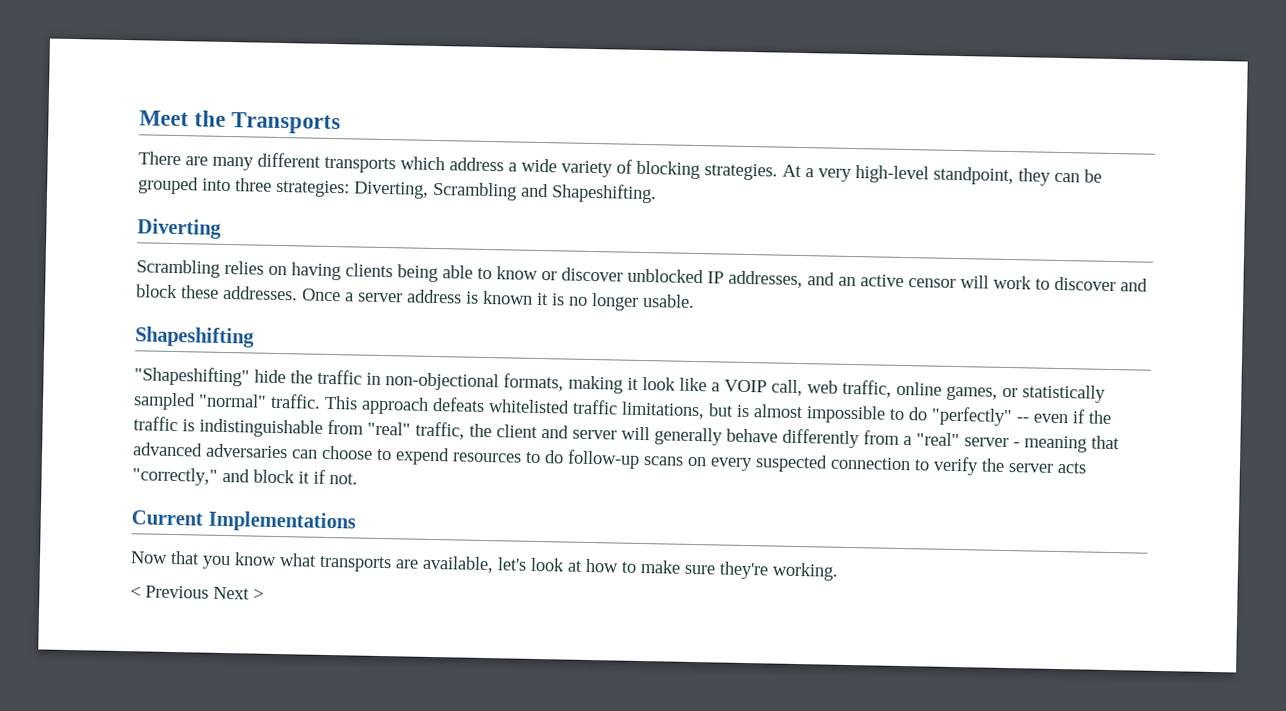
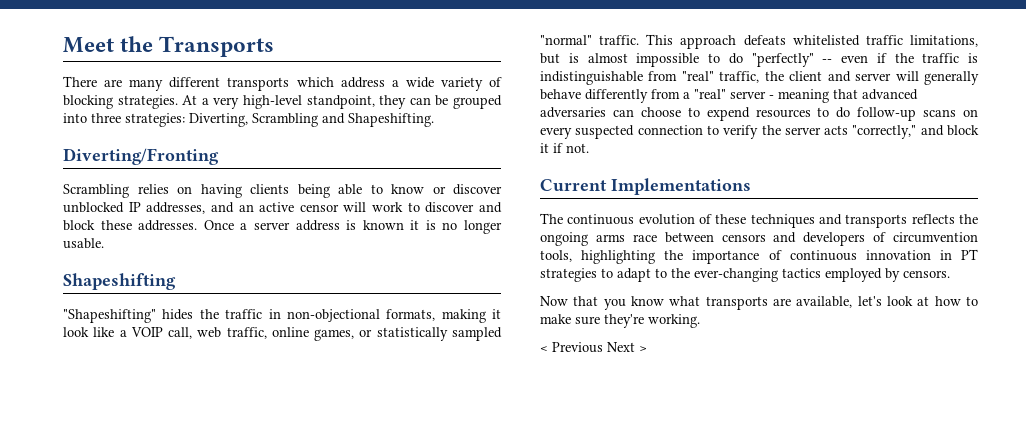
- Diverting
+ Diverting/Fronting
- "Shapeshifting" hide the traffic in non-objectional formats, making it look like a VOIP call, web traffic, online games, or statistically sampled "normal" traffic.
+ "Shapeshifting" hides the traffic in non-objectional formats, making it look like a VOIP call, web traffic, online games, or statistically sampled "normal" traffic.
+ The continuous evolution of these techniques and transports reflects the ongoing arms race between censors and developers of circumvention tools, highlighting the importance of continuous innovation in PT strategies to adapt to the ever-changing tactics employed by censors.

